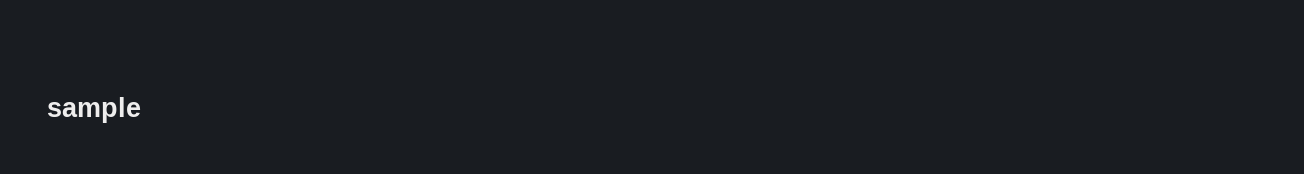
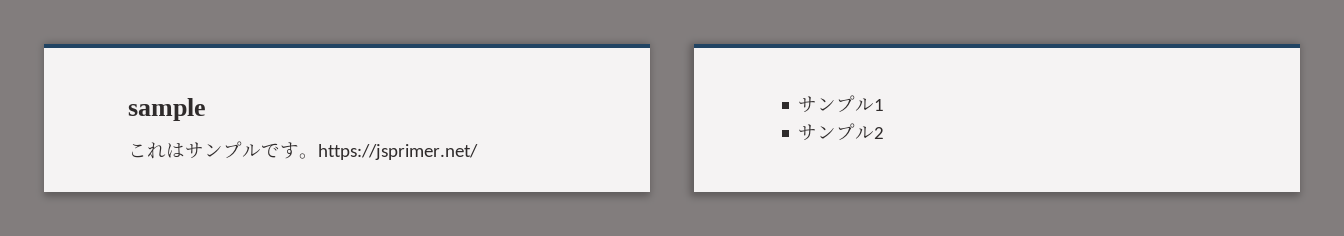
+ これはサンプルです。https://jsprimer.net/
+ サンプル1
+ サンプル2

